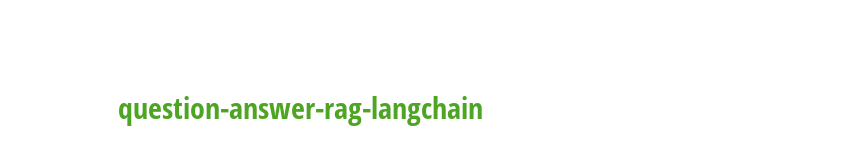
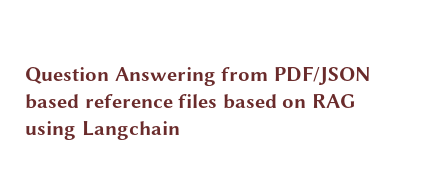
- question-answer-rag-langchain
+ Question Answering from PDF/JSON based reference files based on RAG using Langchain

